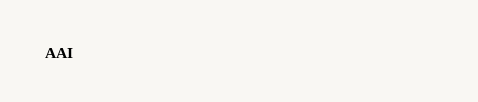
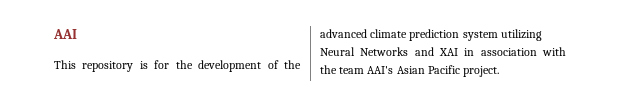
+ This repository is for the development of the advanced climate prediction system utilizing Neural Networks and XAI in association with the team AAI's Asian Pacific project.

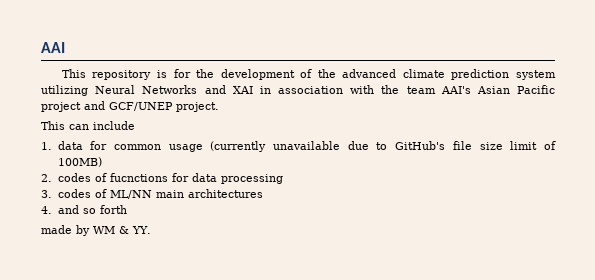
- This repository is for the development of the advanced climate prediction system utilizing Neural Networks and XAI in association with the team AAI's Asian Pacific project.
+ This repository is for the development of the advanced climate prediction system utilizing Neural Networks and XAI in association with the team AAI's Asian Pacific project and GCF/UNEP project.
+ This can include
+ 1. data for common usage (currently unavailable due to GitHub's file size limit of 100MB)
+ 2. codes of fucnctions for data processing
+ 3. codes of ML/NN main architectures
+ 4. and so forth
+ made by WM & YY.

